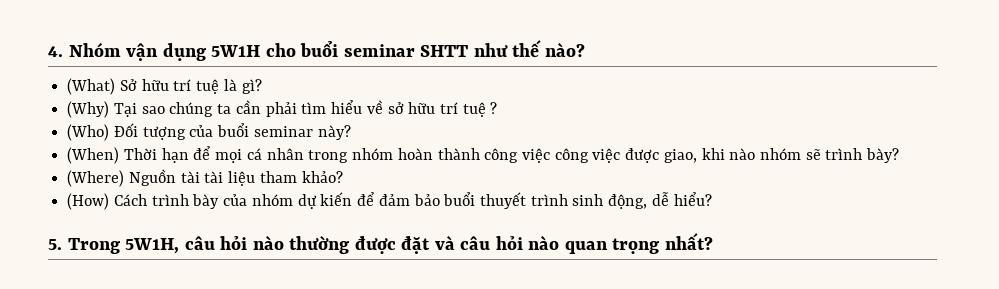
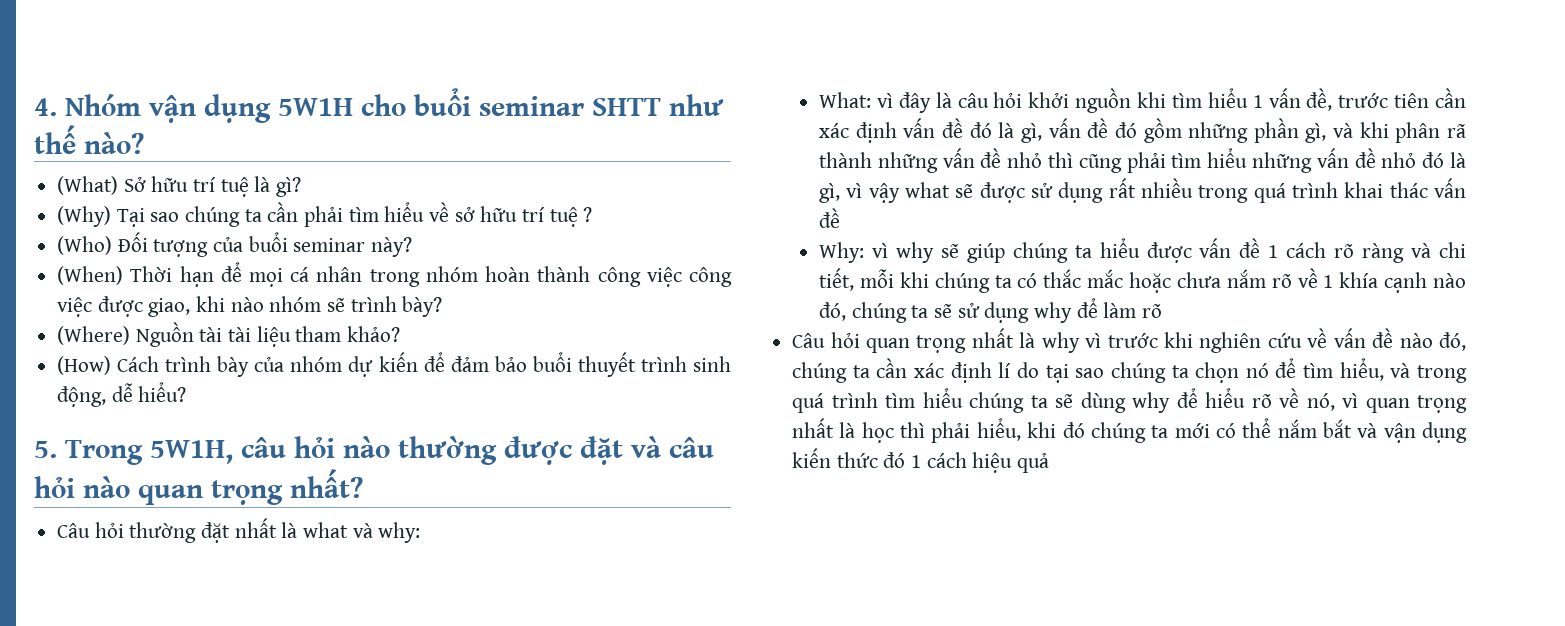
+ Câu hỏi thường đặt nhất là what và why:
+ What: vì đây là câu hỏi khởi nguồn khi tìm hiểu 1 vấn đề, trước tiên cần xác định vấn đề đó là gì, vấn đề đó gồm những phần gì, và khi phân rã thành những vấn đề nhỏ thì cũng phải tìm hiểu những vấn đề nhỏ đó là gì, vì vậy what sẽ được sử dụng rất nhiều trong quá trình khai thác vấn đề
+ Why: vì why sẽ giúp chúng ta hiểu được vấn đề 1 cách rõ ràng và chi tiết, mỗi khi chúng ta có thắc mắc hoặc chưa nắm rõ về 1 khía cạnh nào đó, chúng ta sẽ sử dụng why để làm rõ
+ Câu hỏi quan trọng nhất là why vì trước khi nghiên cứu về vấn đề nào đó, chúng ta cần xác định lí do tại sao chúng ta chọn nó để tìm hiểu, và trong quá trình tìm hiểu chúng ta sẽ dùng why để hiểu rõ về nó, vì quan trọng nhất là học thì phải hiểu, khi đó chúng ta mới có thể nắm bắt và vận dụng kiến thức đó 1 cách hiệu quả

